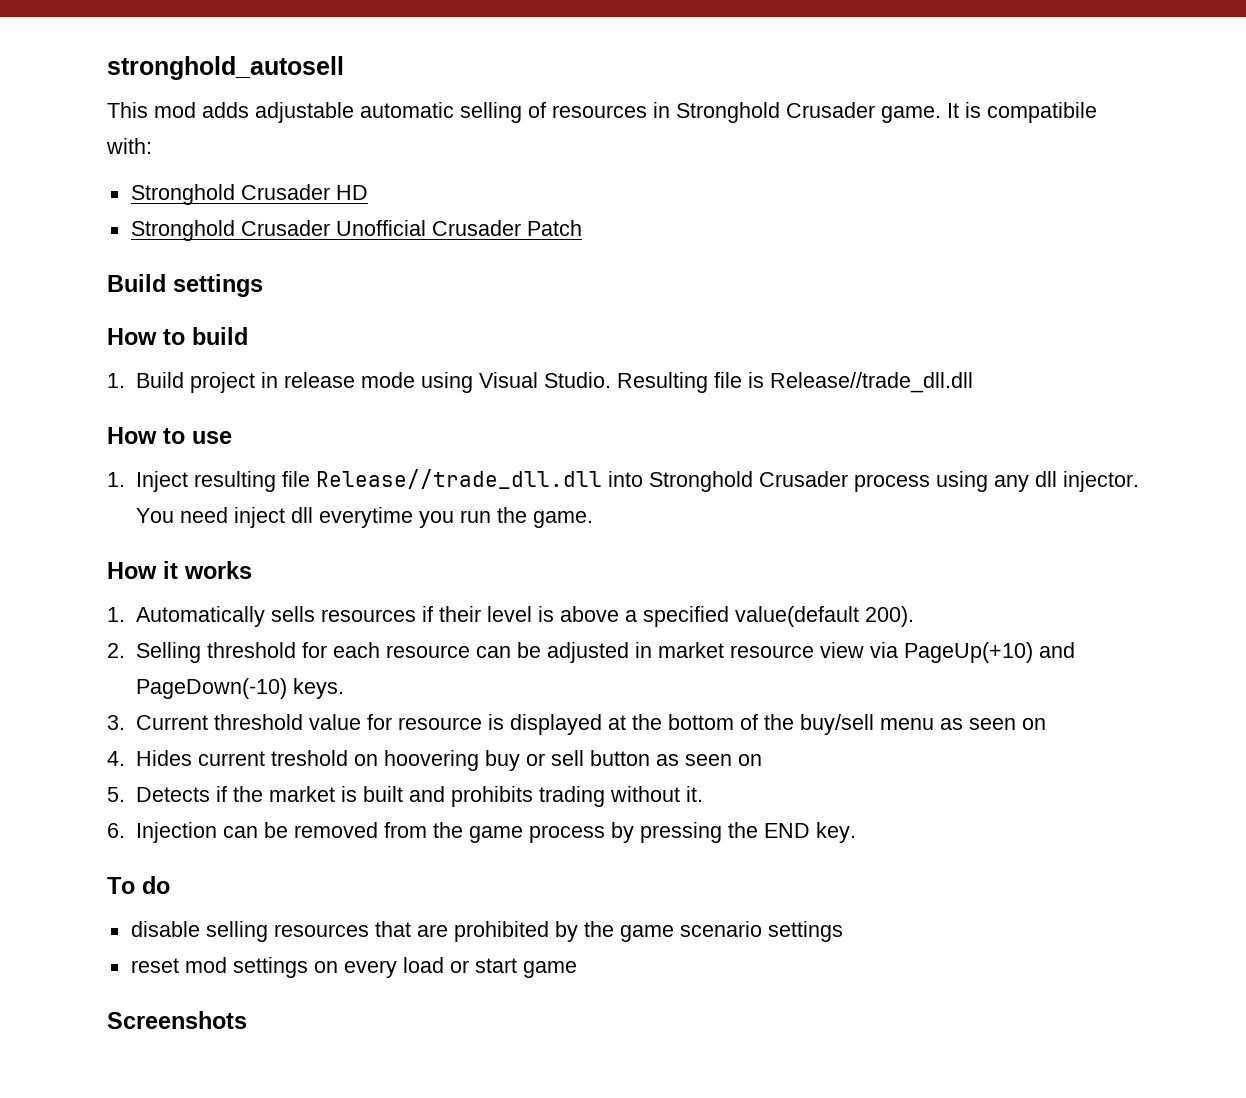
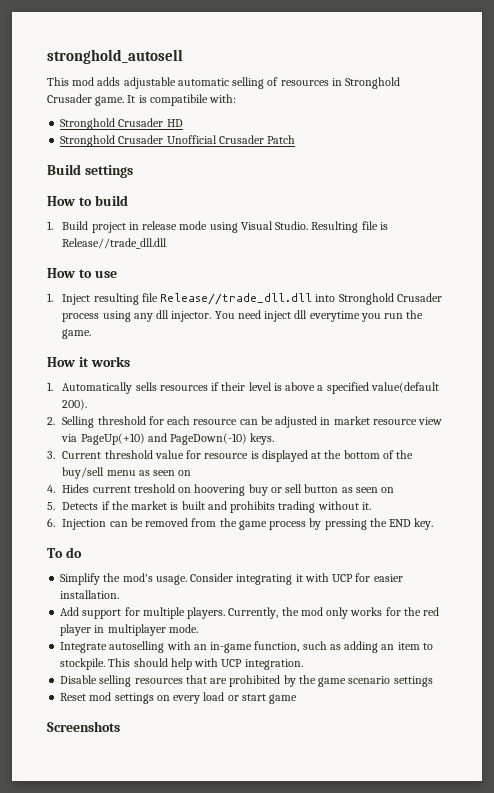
- disable selling resources that are prohibited by the game scenario settings
+ Simplify the mod's usage. Consider integrating it with UCP for easier installation.
+ Add support for multiple players. Currently, the mod only works for the red player in multiplayer mode.
+ Integrate autoselling with an in-game function, such as adding an item to stockpile. This should help with UCP integration.
+ Disable selling resources that are prohibited by the game scenario settings
- reset mod settings on every load or start game
+ Reset mod settings on every load or start game

